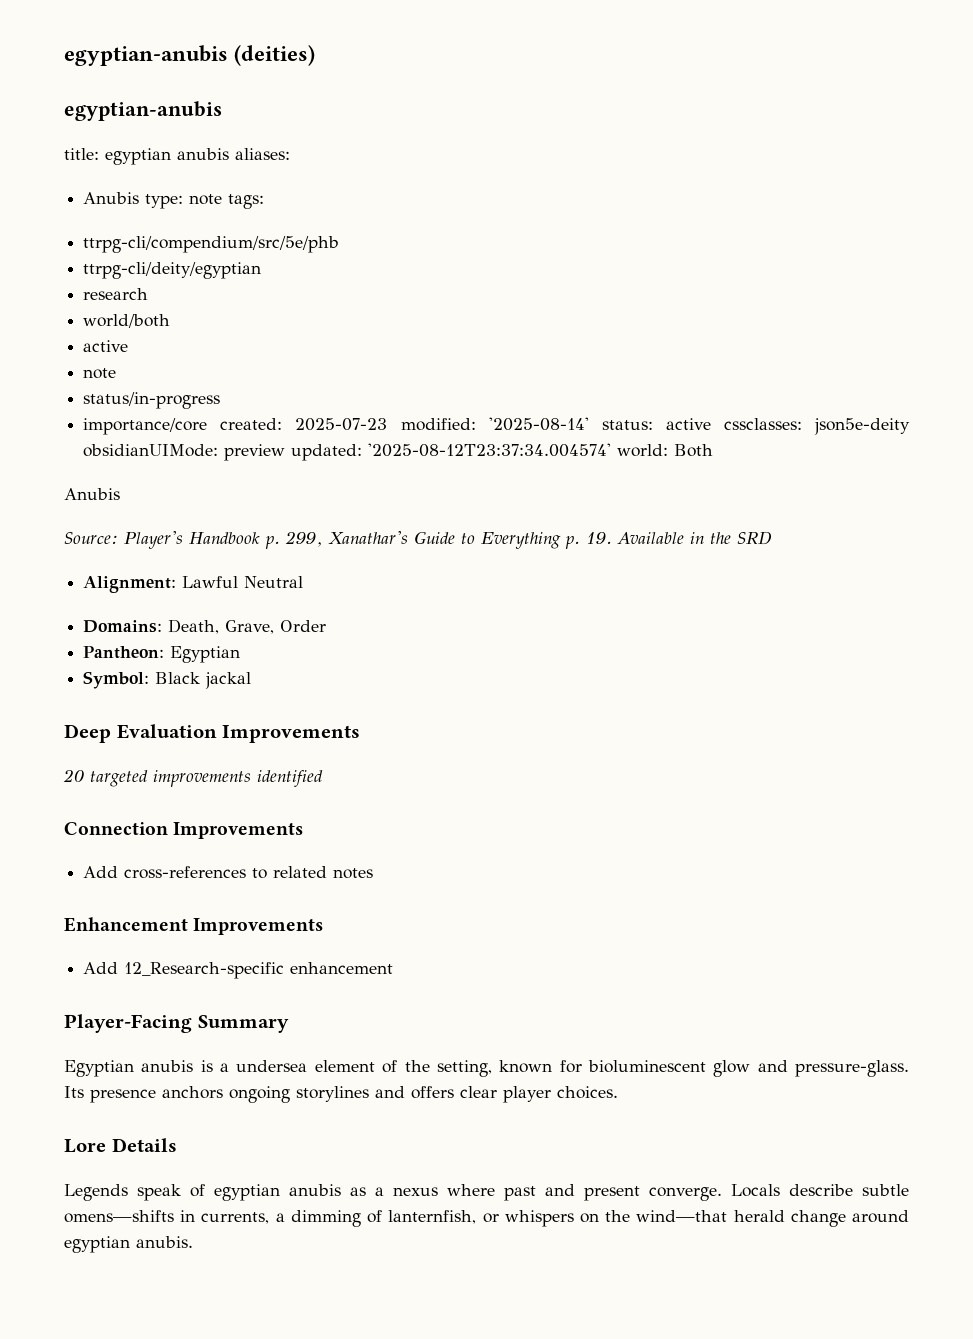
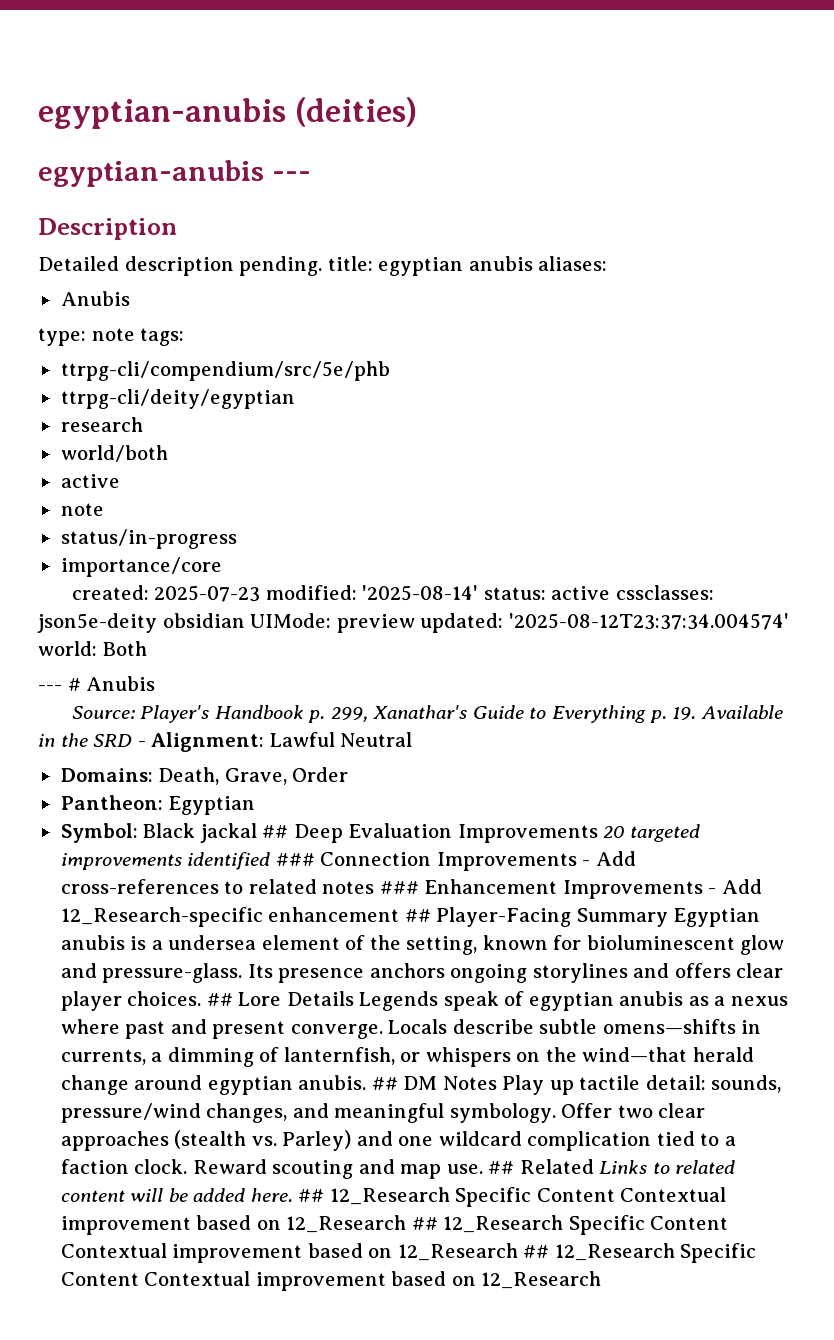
  egyptian-anubis (deities)
- egyptian-anubis
- title: egyptian anubis aliases:
- Anubis type: note tags:
+ egyptian-anubis ---
+ Description
+ Detailed description pending. title: egyptian anubis aliases:
+ Anubis
+ type: note tags:
- importance/core created: 2025-07-23 modified: '2025-08-14' status: active cssclasses: json5e-deity obsidianUIMode: preview updated: '2025-08-12T23:37:34.004574' world: Both
- Anubis
+ importance/core
+ created: 2025-07-23 modified: '2025-08-14' status: active cssclasses: json5e-deity obsidian UIMode: preview updated: '2025-08-12T23:37:34.004574' world: Both
+ --- # Anubis
- Source: Player's Handbook p. 299, Xanathar's Guide to Everything p. 19. Available in the SRD
- Alignment: Lawful Neutral
+ Source: Player's Handbook p. 299, Xanathar's Guide to Everything p. 19. Available in the SRD - Alignment: Lawful Neutral
- Symbol: Black jackal
- Deep Evaluation Improvements
- 20 targeted improvements identified
- Connection Improvements
- Add cross-references to related notes
- Enhancement Improvements
- Add 12_Research-specific enhancement
- Player-Facing Summary
- Egyptian anubis is a undersea element of the setting, known for bioluminescent glow and pressure-glass.
+ Symbol: Black jackal ## Deep Evaluation Improvements 20 targeted improvements identified ### Connection Improvements - Add cross-references to related notes ### Enhancement Improvements - Add 12_Research-specific enhancement ## Player-Facing Summary Egyptian anubis is a undersea element of the setting, known for bioluminescent glow and pressure-glass.
- Its presence anchors ongoing storylines and offers clear player choices.
- Lore Details
- Legends speak of egyptian anubis as a nexus where past and present converge.
+ Its presence anchors ongoing storylines and offers clear player choices. ## Lore Details Legends speak of egyptian anubis as a nexus where past and present converge.
+ ## DM Notes Play up tactile detail: sounds, pressure/wind changes, and meaningful symbology. Offer two clear approaches (stealth vs. Parley) and one wildcard complication tied to a faction clock. Reward scouting and map use. ## Related Links to related content will be added here. ## 12_Research Specific Content Contextual improvement based on 12_Research ## 12_Research Specific Content Contextual improvement based on 12_Research ## 12_Research Specific Content Contextual improvement based on 12_Research

